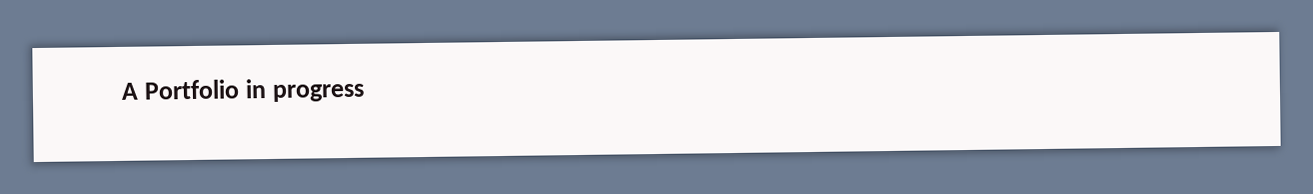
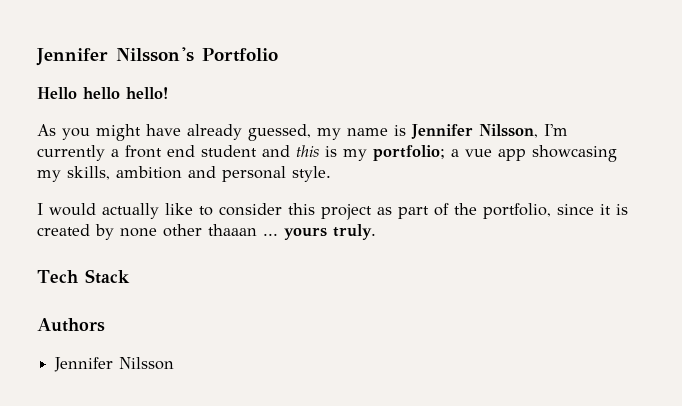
- A Portfolio in progress
+ Jennifer Nilsson's Portfolio
+ Hello hello hello!
+ As you might have already guessed, my name is Jennifer Nilsson, I'm currently a front end student and this is my portfolio; a vue app showcasing my skills, ambition and personal style.
+ I would actually like to consider this project as part of the portfolio, since it is created by none other thaaan ... yours truly.
+ Tech Stack
+ Authors
+ Jennifer Nilsson

